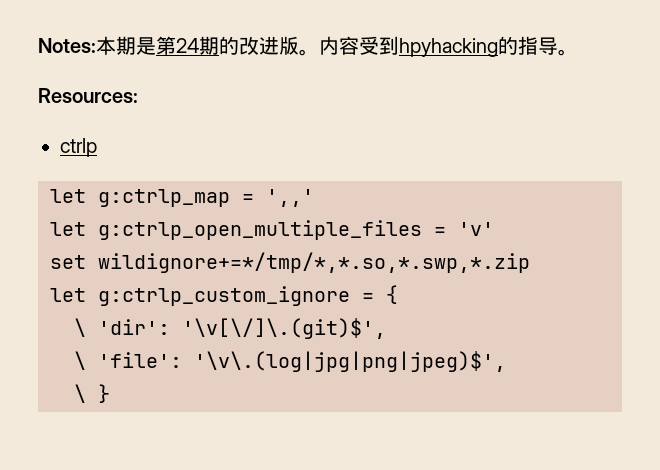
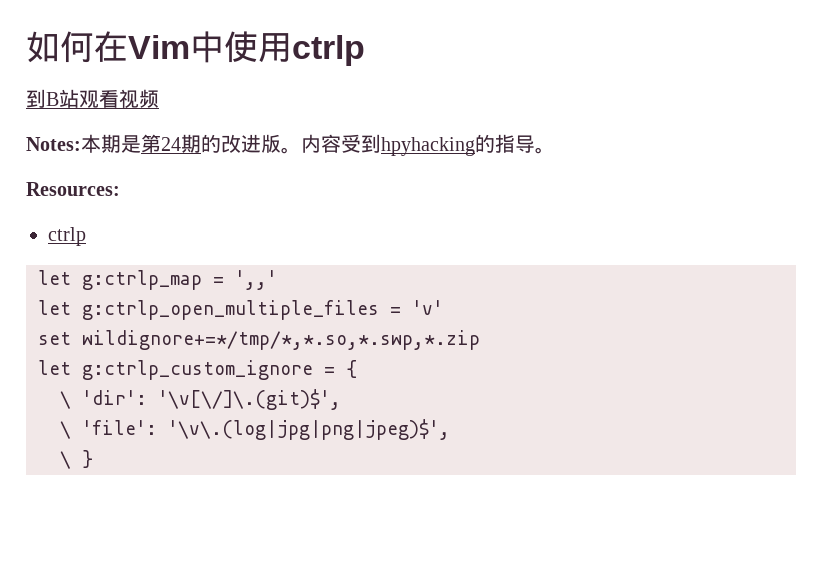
+ 如何在Vim中使用ctrlp
+ 到B站观看视频

